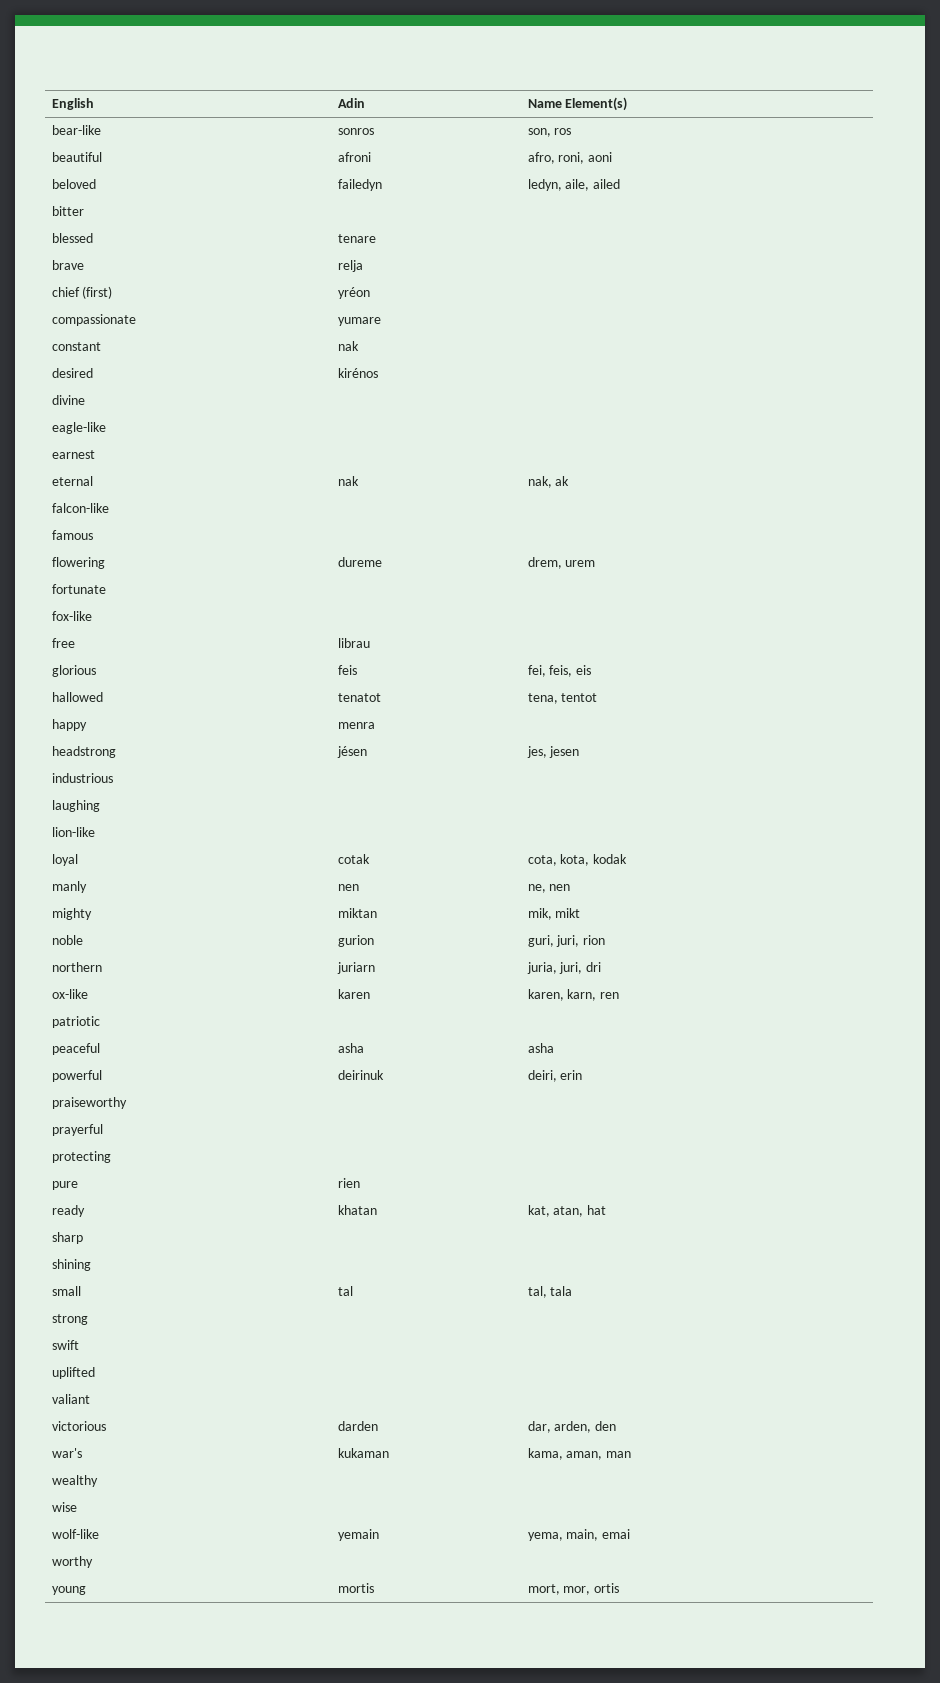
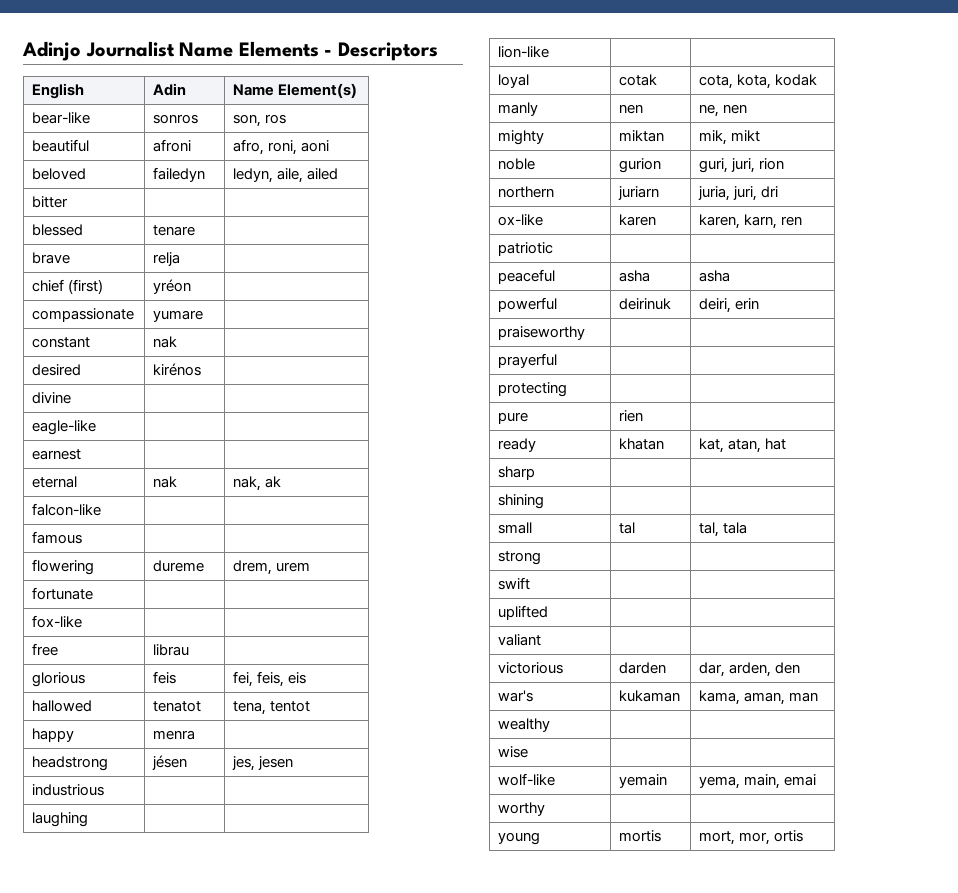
+ Adinjo Journalist Name Elements - Descriptors

